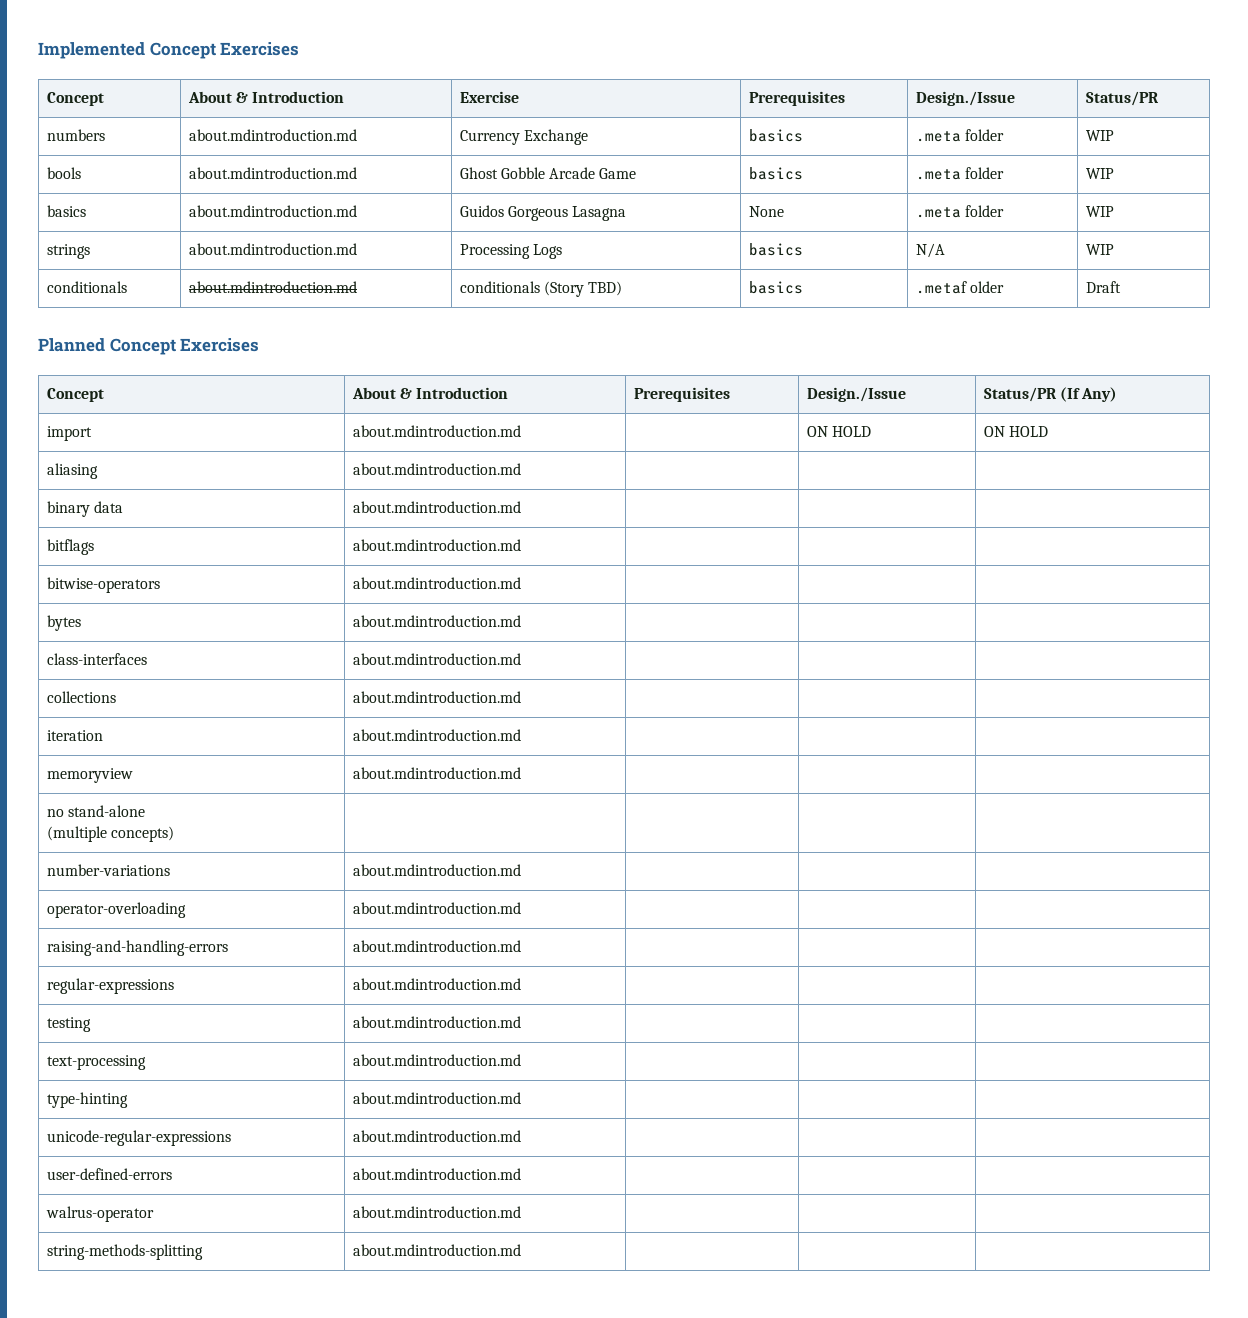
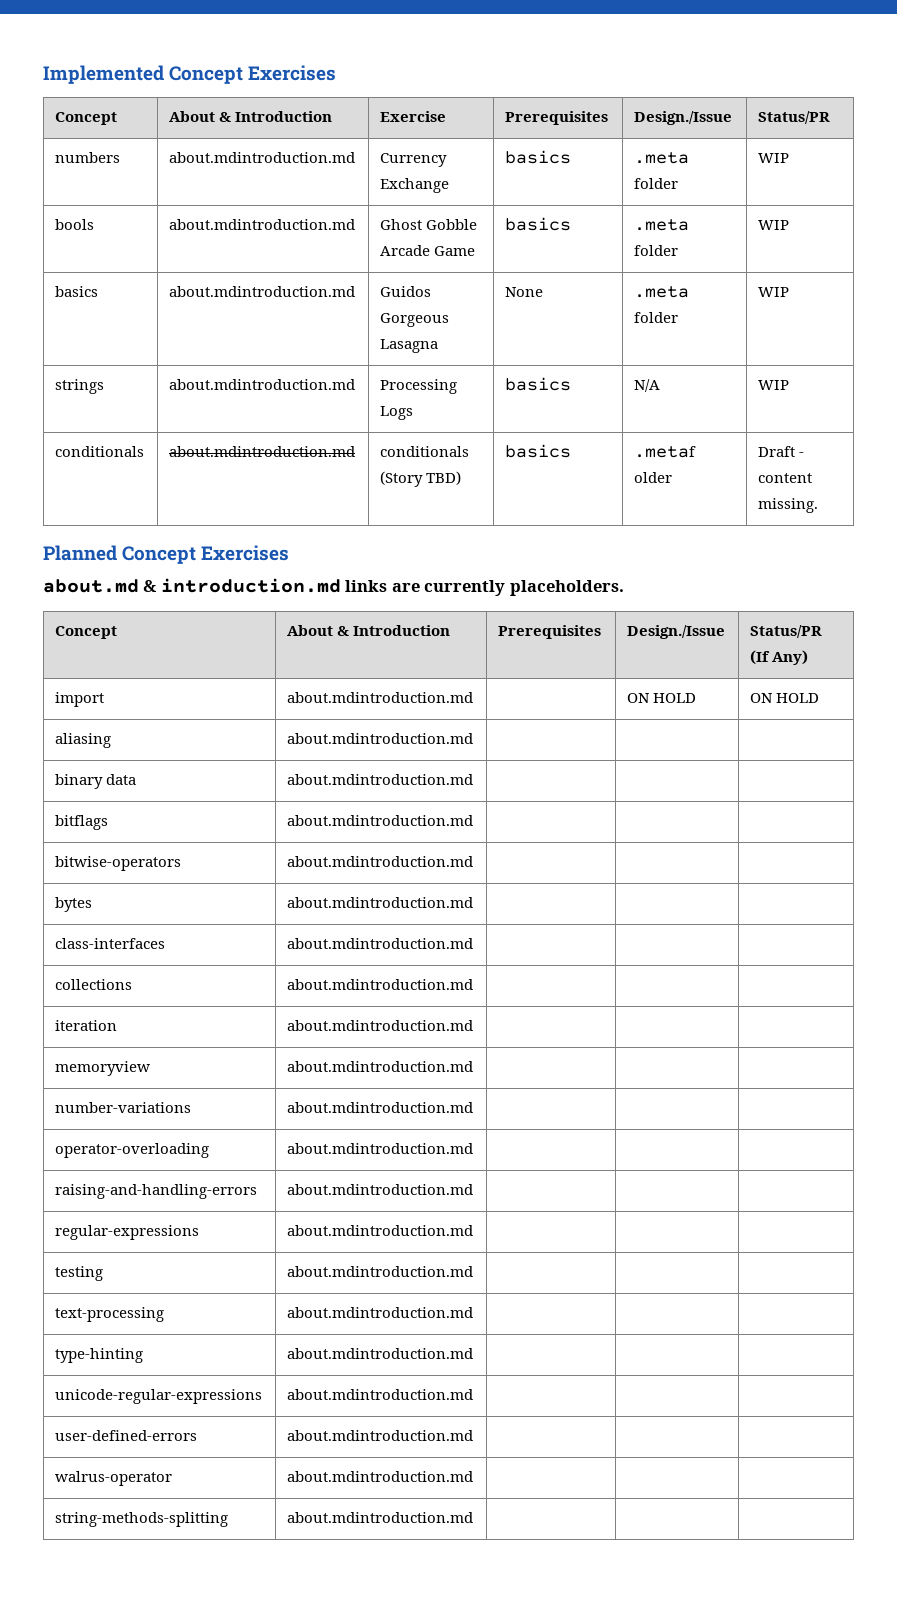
- conditionals | about.mdintroduction.md | conditionals (Story TBD) | basics | .metaf older | Draft
+ conditionals | about.mdintroduction.md | conditionals (Story TBD) | basics | .metaf older | Draft - content missing.
+ about.md & introduction.md links are currently placeholders.
- no stand-alone
- (multiple concepts) | | | |

